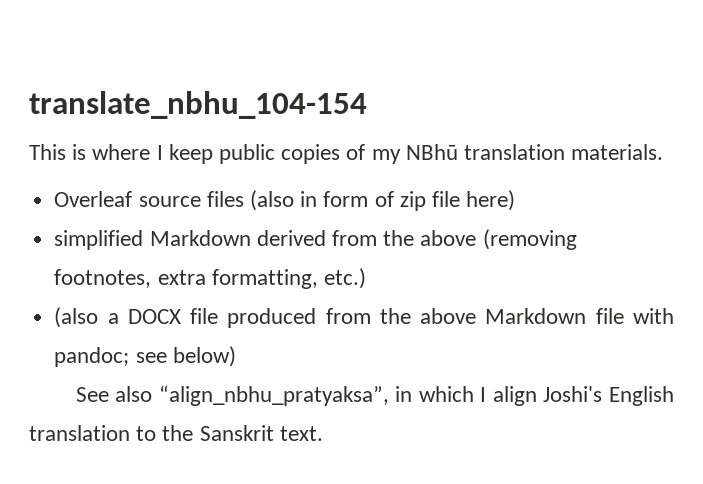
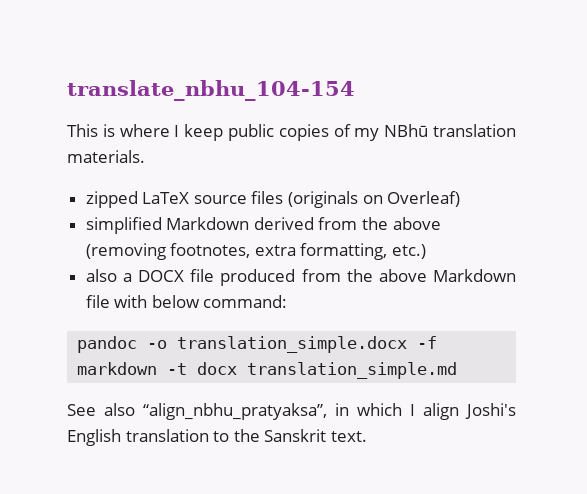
- Overleaf source files (also in form of zip file here)
+ zipped LaTeX source files (originals on Overleaf)
- (also a DOCX file produced from the above Markdown file with pandoc; see below)
+ also a DOCX file produced from the above Markdown file with below command:
+ pandoc -o translation_simple.docx -f markdown -t docx translation_simple.md

